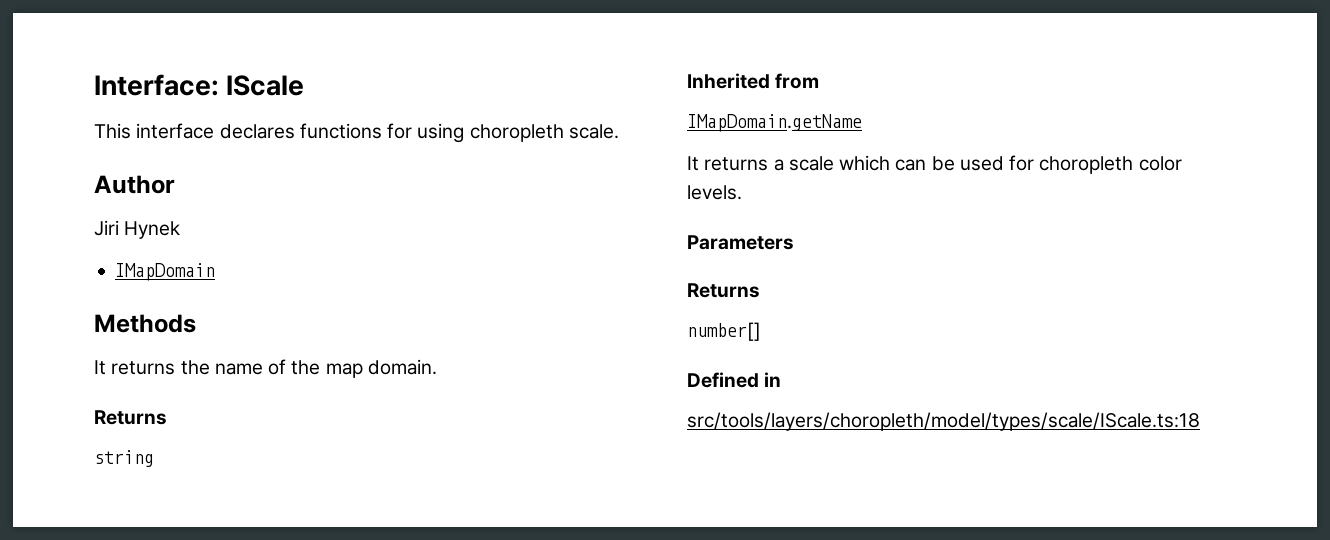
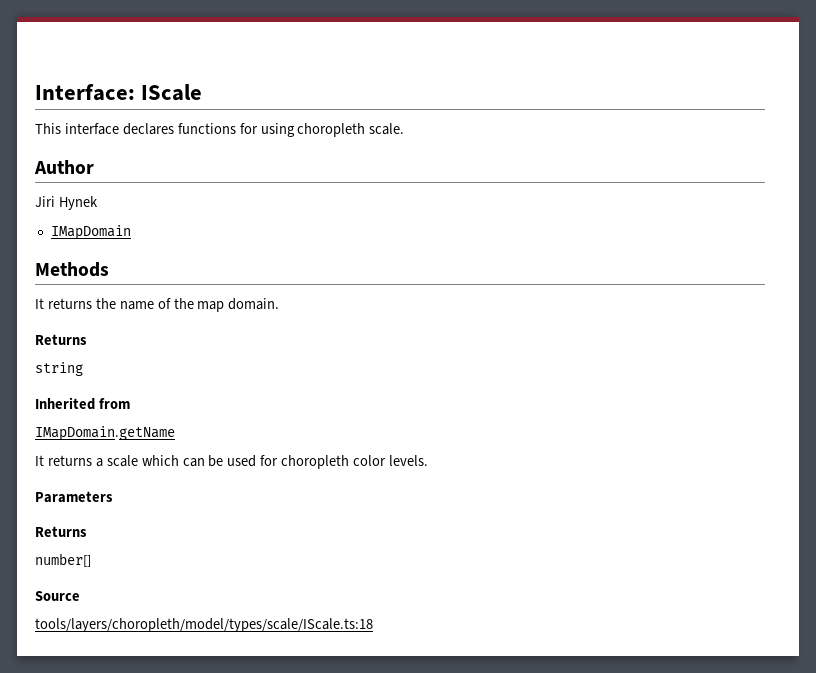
- Defined in
- src/tools/layers/choropleth/model/types/scale/IScale.ts:18
+ Source
+ tools/layers/choropleth/model/types/scale/IScale.ts:18

